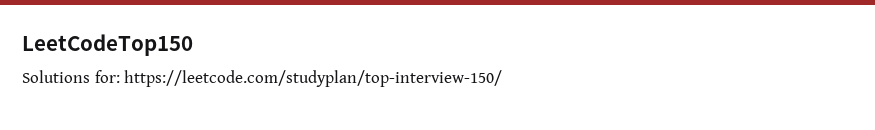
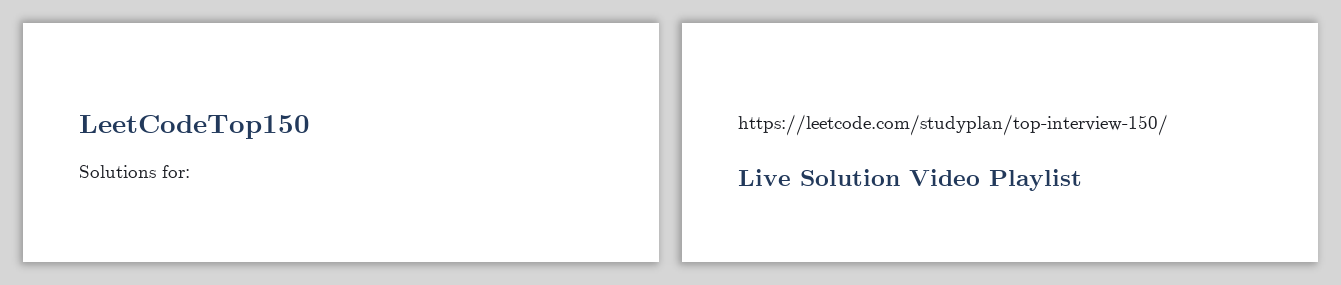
+ Live Solution Video Playlist

